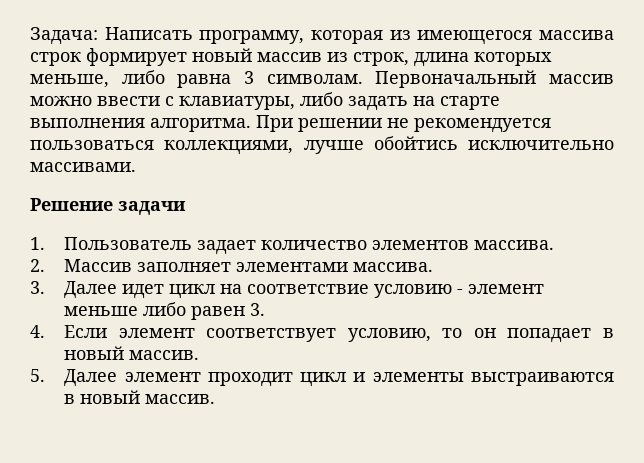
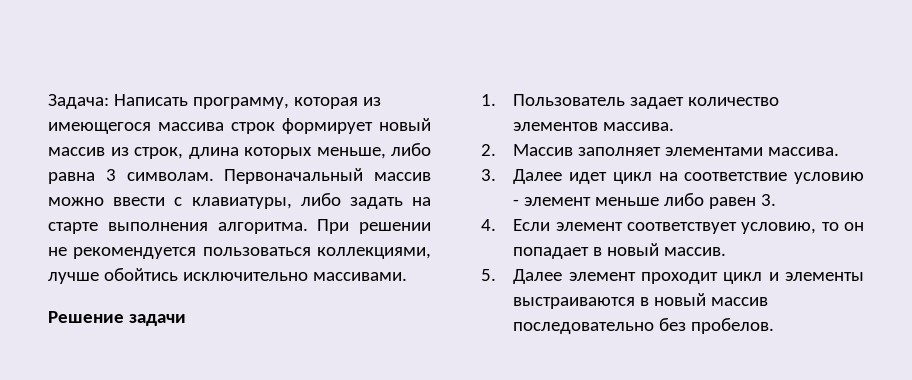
- 5. Далее элемент проходит цикл и элементы выстраиваются в новый массив.
+ 5. Далее элемент проходит цикл и элементы выстраиваются в новый массив последовательно без пробелов.

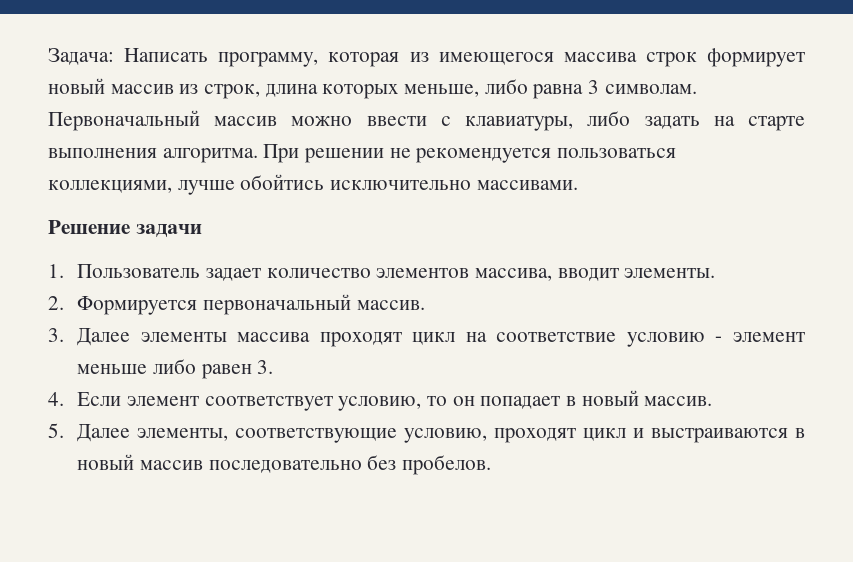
- 1. Пользователь задает количество элементов массива.
- 2. Массив заполняет элементами массива.
+ 1. Пользователь задает количество элементов массива, вводит элементы.
+ 2. Формируется первоначальный массив.
- 3. Далее идет цикл на соответствие условию - элемент меньше либо равен 3.
+ 3. Далее элементы массива проходят цикл на соответствие условию - элемент меньше либо равен 3.
- 5. Далее элемент проходит цикл и элементы выстраиваются в новый массив последовательно без пробелов.
+ 5. Далее элементы, соответствующие условию, проходят цикл и выстраиваются в новый массив последовательно без пробелов.

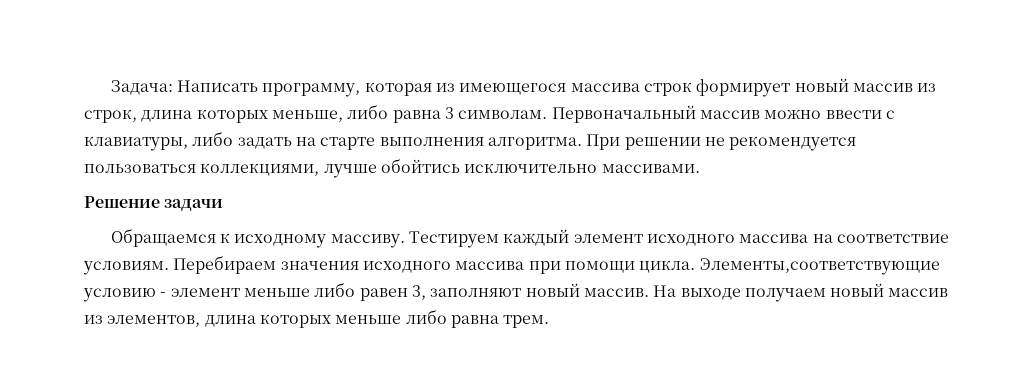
- 1. Пользователь задает количество элементов массива, вводит элементы.
- 2. Формируется первоначальный массив.
- 3. Далее элементы массива проходят цикл на соответствие условию - элемент меньше либо равен 3.
- 4. Если элемент соответствует условию, то он попадает в новый массив.
- 5. Далее элементы, соответствующие условию, проходят цикл и выстраиваются в новый массив последовательно без пробелов.
+ Обращаемся к исходному массиву. Тестируем каждый элемент исходного массива на соответствие условиям. Перебираем значения исходного массива при помощи цикла. Элементы,соответствующие условию - элемент меньше либо равен 3, заполняют новый массив. На выходе получаем новый массив из элементов, длина которых меньше либо равна трем.

